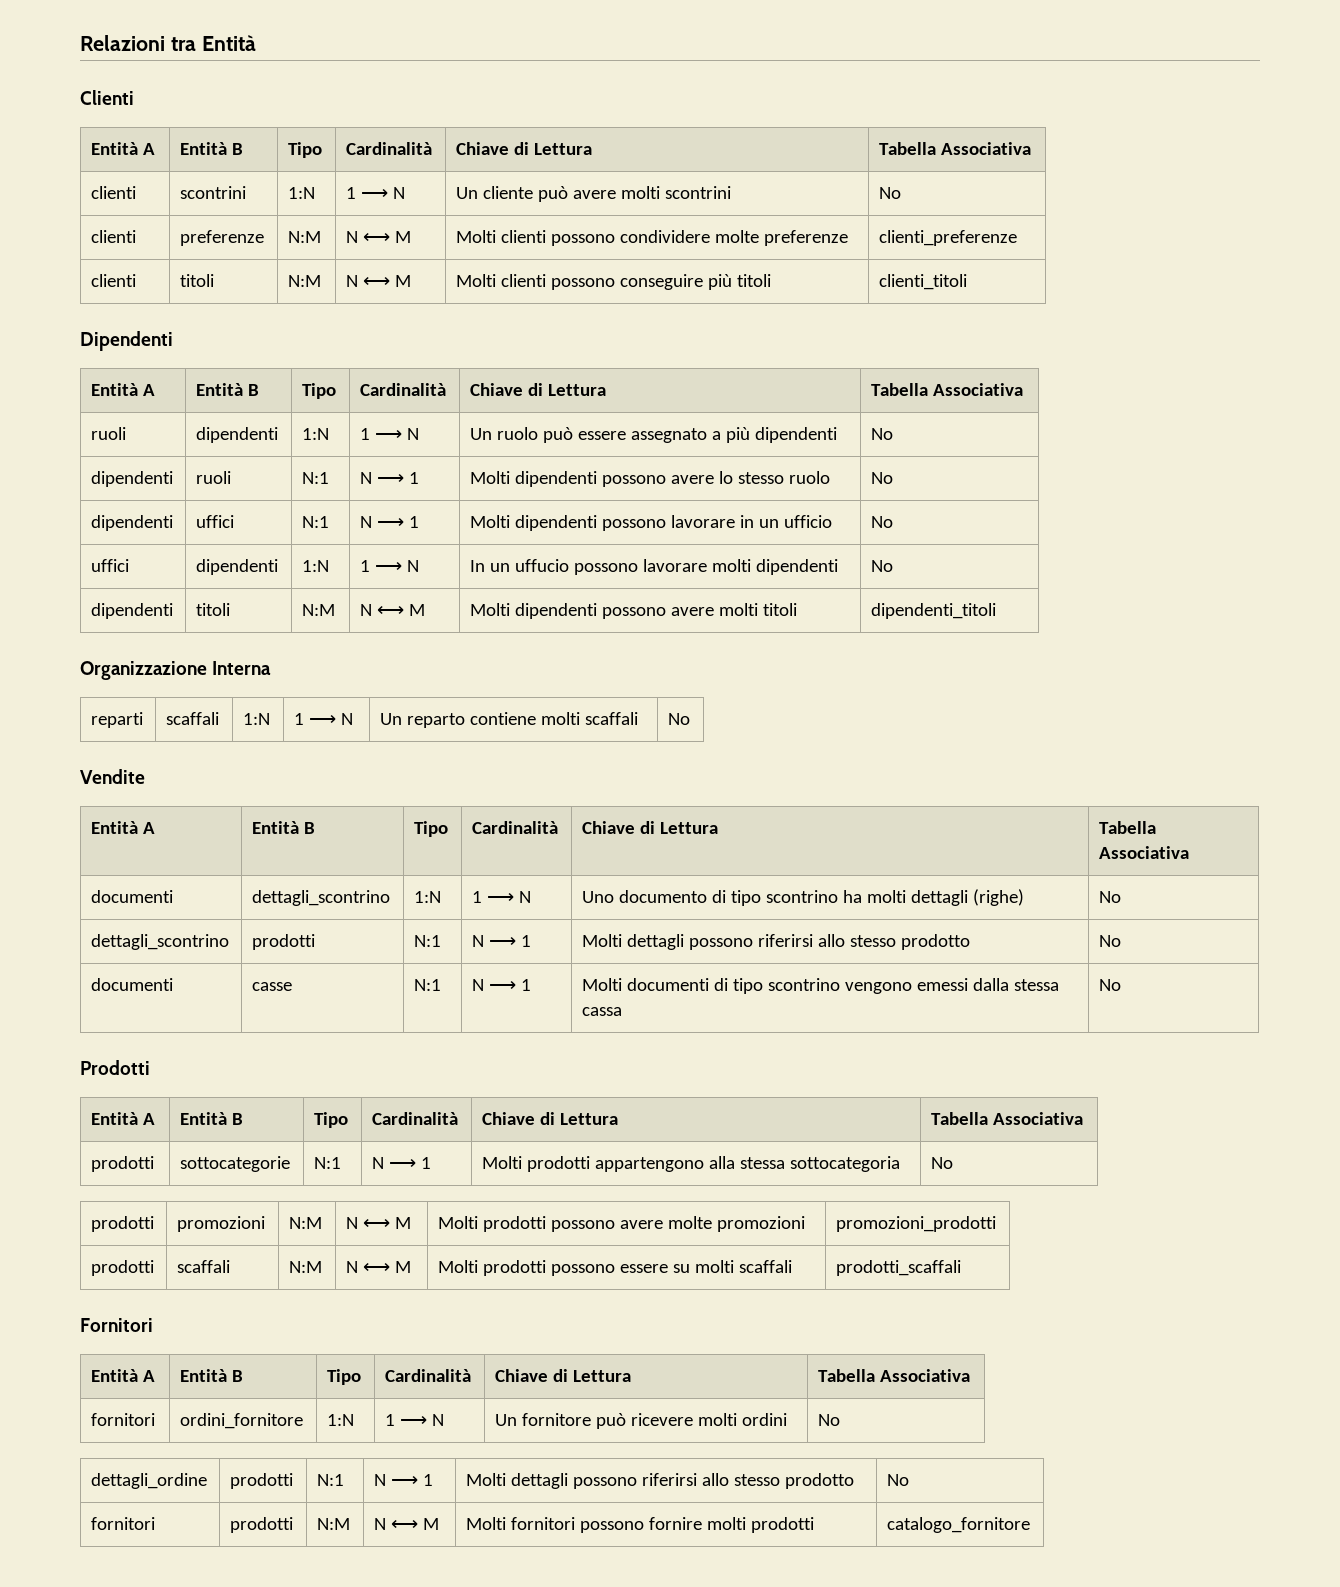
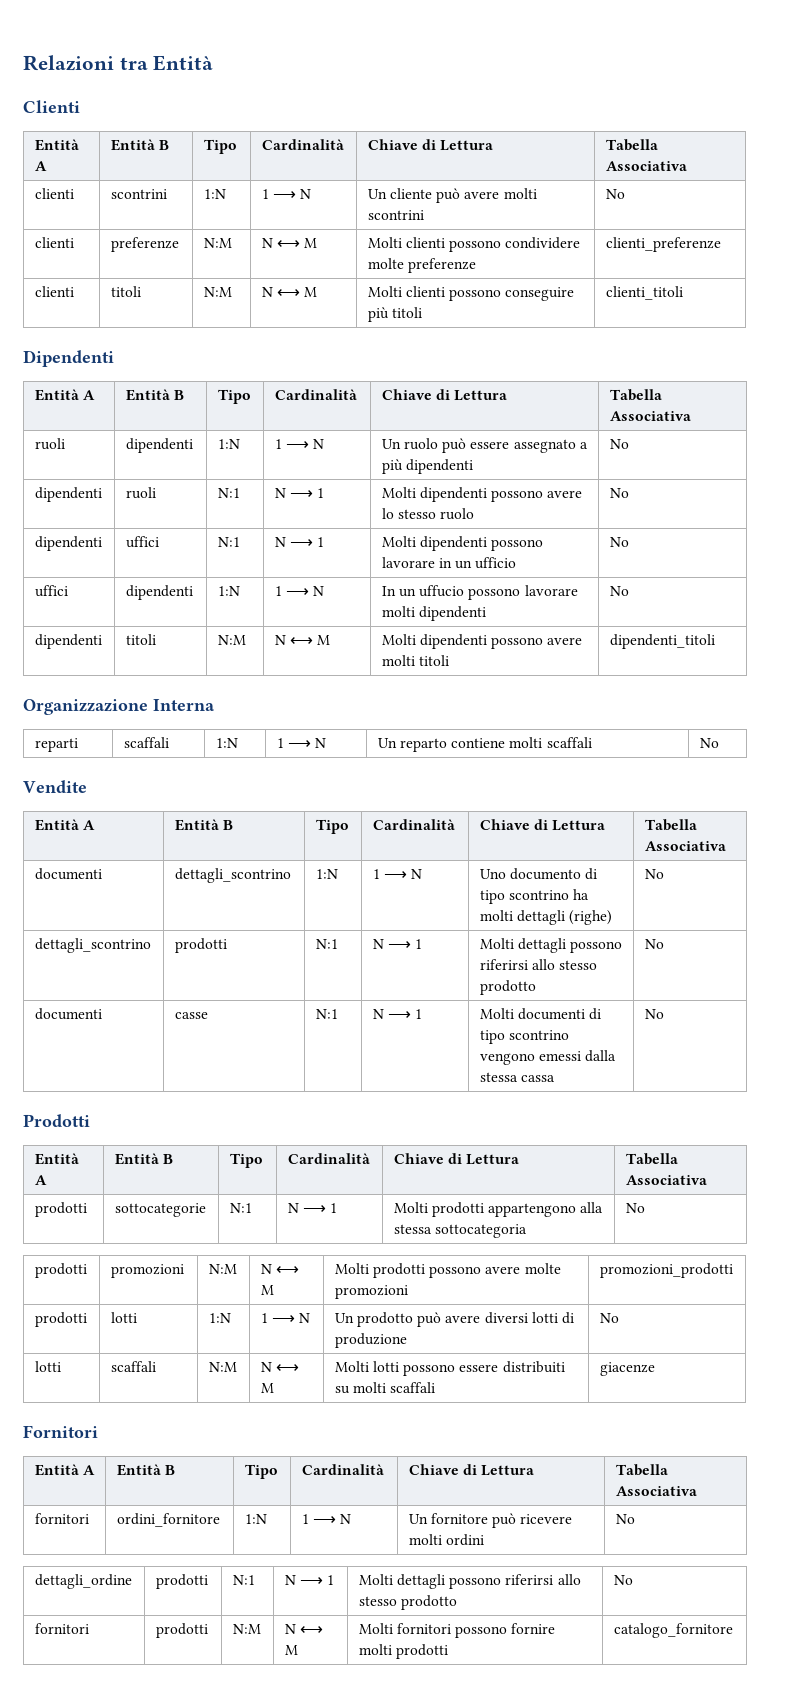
- prodotti | scaffali | N:M | N ⟷ M | Molti prodotti possono essere su molti scaffali | prodotti_scaffali
+ prodotti | lotti | 1:N | 1 ⟶ N | Un prodotto può avere diversi lotti di produzione | No
+ lotti | scaffali | N:M | N ⟷ M | Molti lotti possono essere distribuiti su molti scaffali | giacenze

